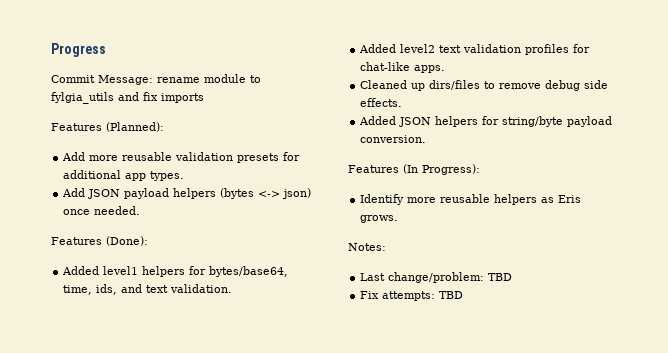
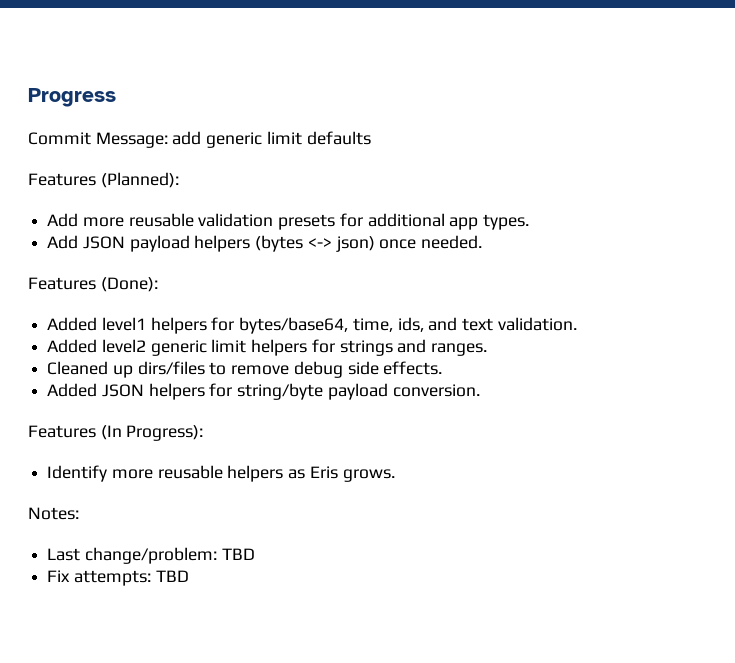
- Commit Message: rename module to fylgia_utils and fix imports
+ Commit Message: add generic limit defaults
- Added level2 text validation profiles for chat-like apps.
+ Added level2 generic limit helpers for strings and ranges.

